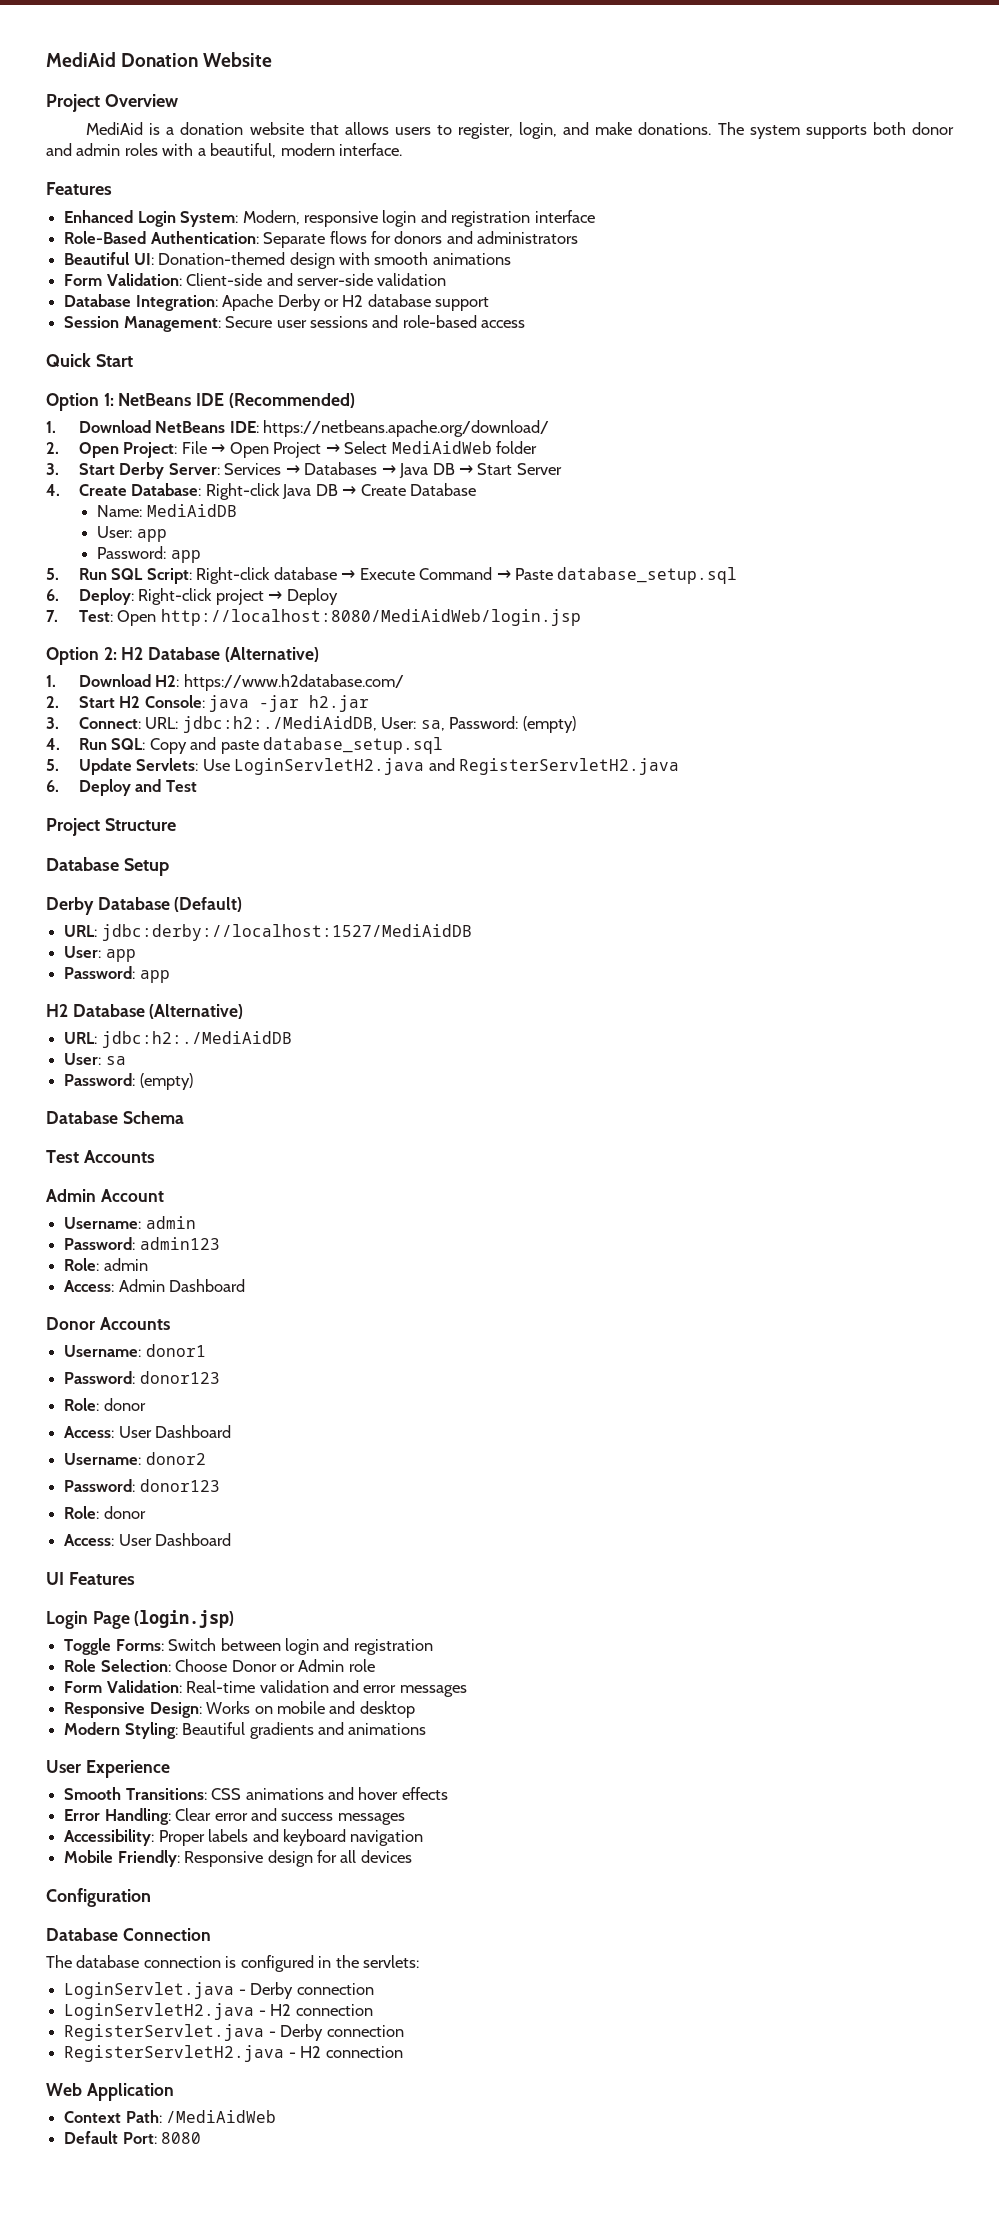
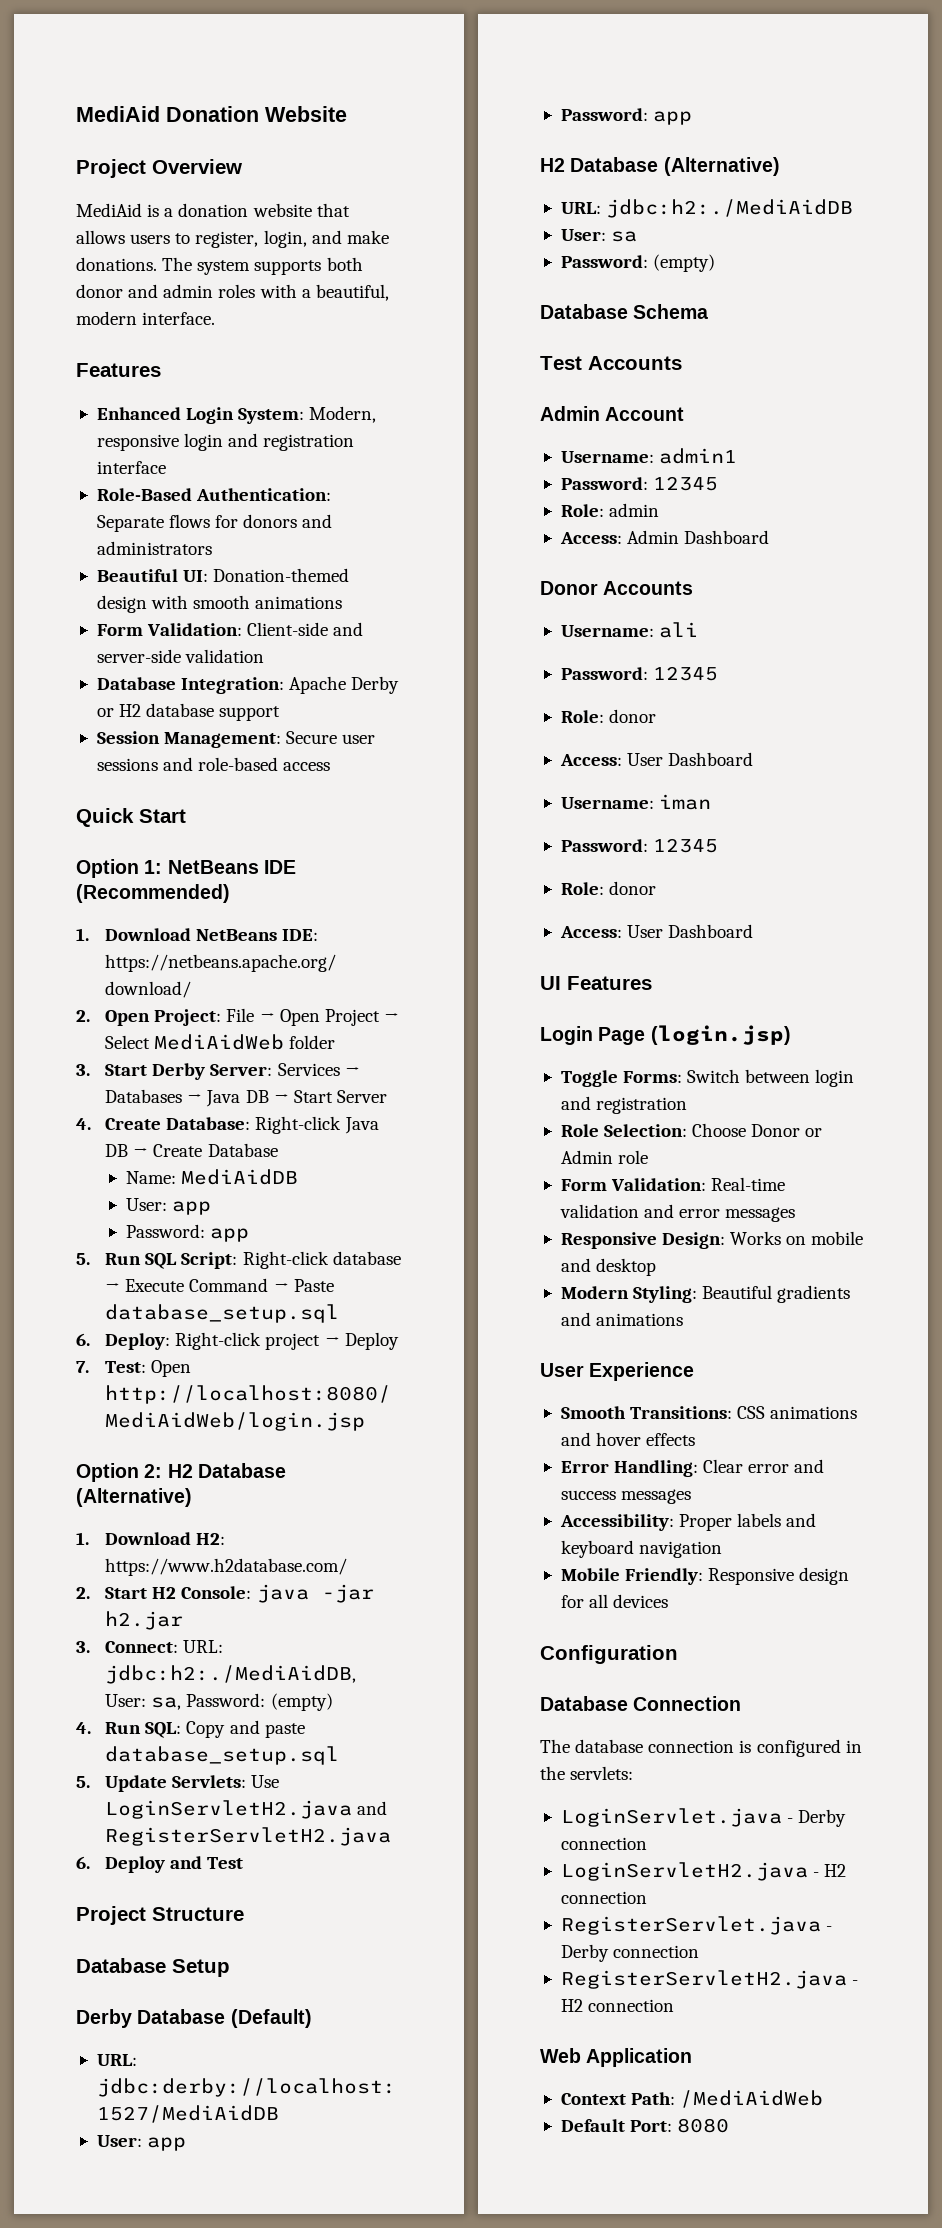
- Username: admin
- Password: admin123
+ Username: admin1
+ Password: 12345
- Username: donor1
- Password: donor123
+ Username: ali
+ Password: 12345
- Username: donor2
- Password: donor123
+ Username: iman
+ Password: 12345

